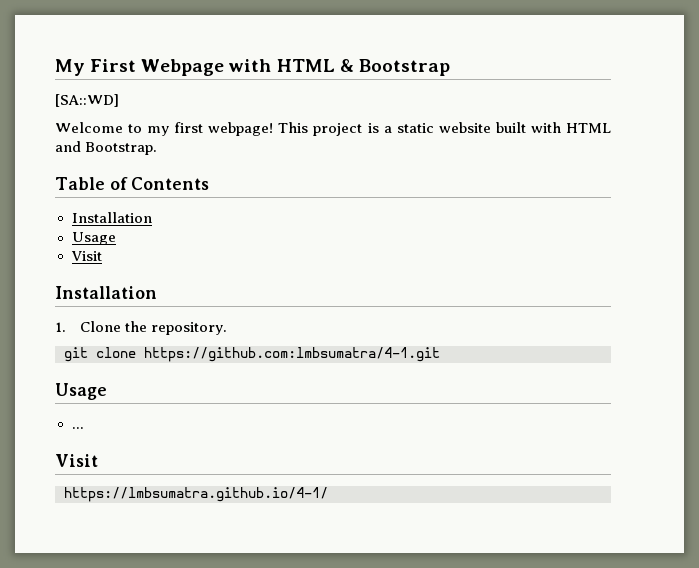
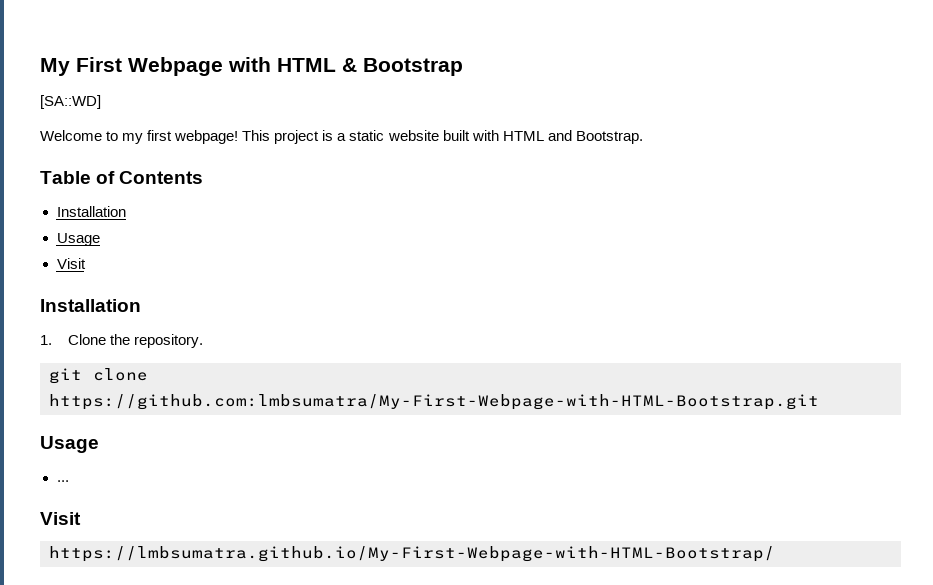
- git clone https://github.com:lmbsumatra/4-1.git
+ git clone https://github.com:lmbsumatra/My-First-Webpage-with-HTML-Bootstrap.git
- https://lmbsumatra.github.io/4-1/
+ https://lmbsumatra.github.io/My-First-Webpage-with-HTML-Bootstrap/

